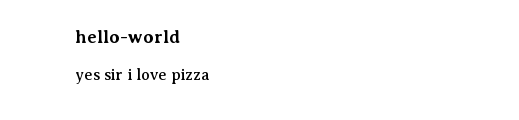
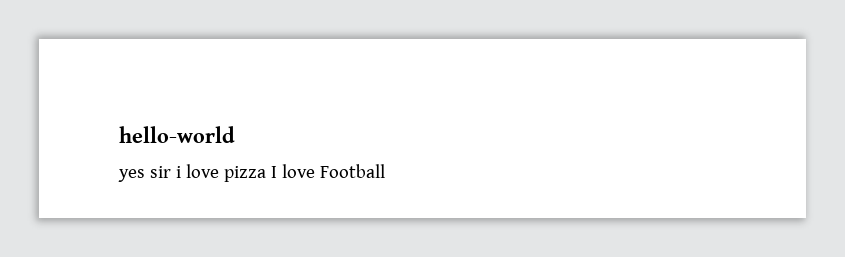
- yes sir i love pizza
+ yes sir i love pizza I love Football

